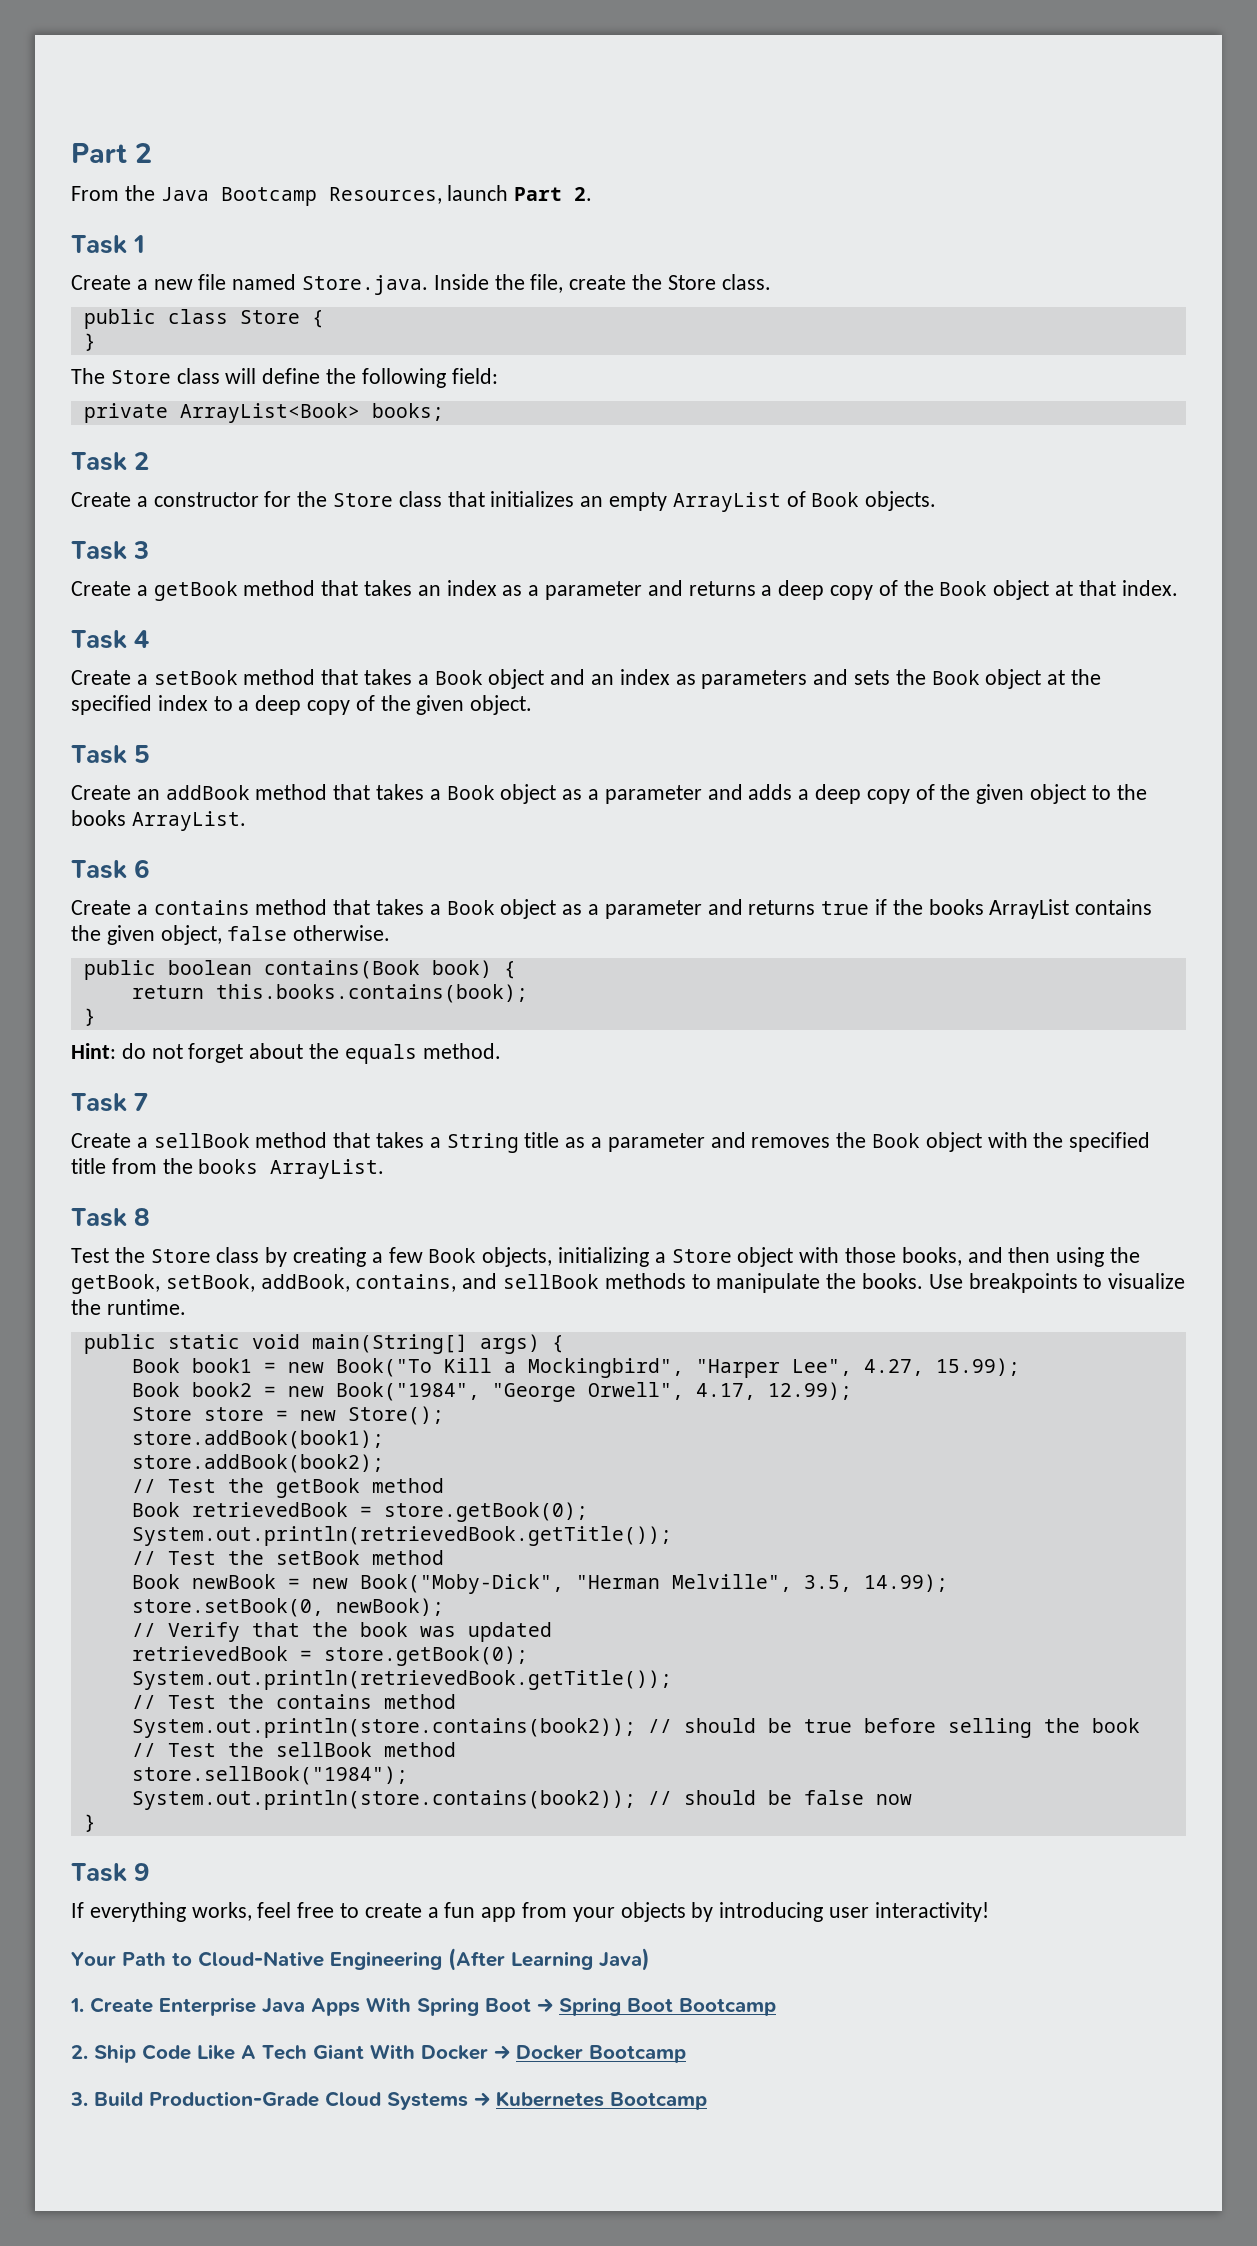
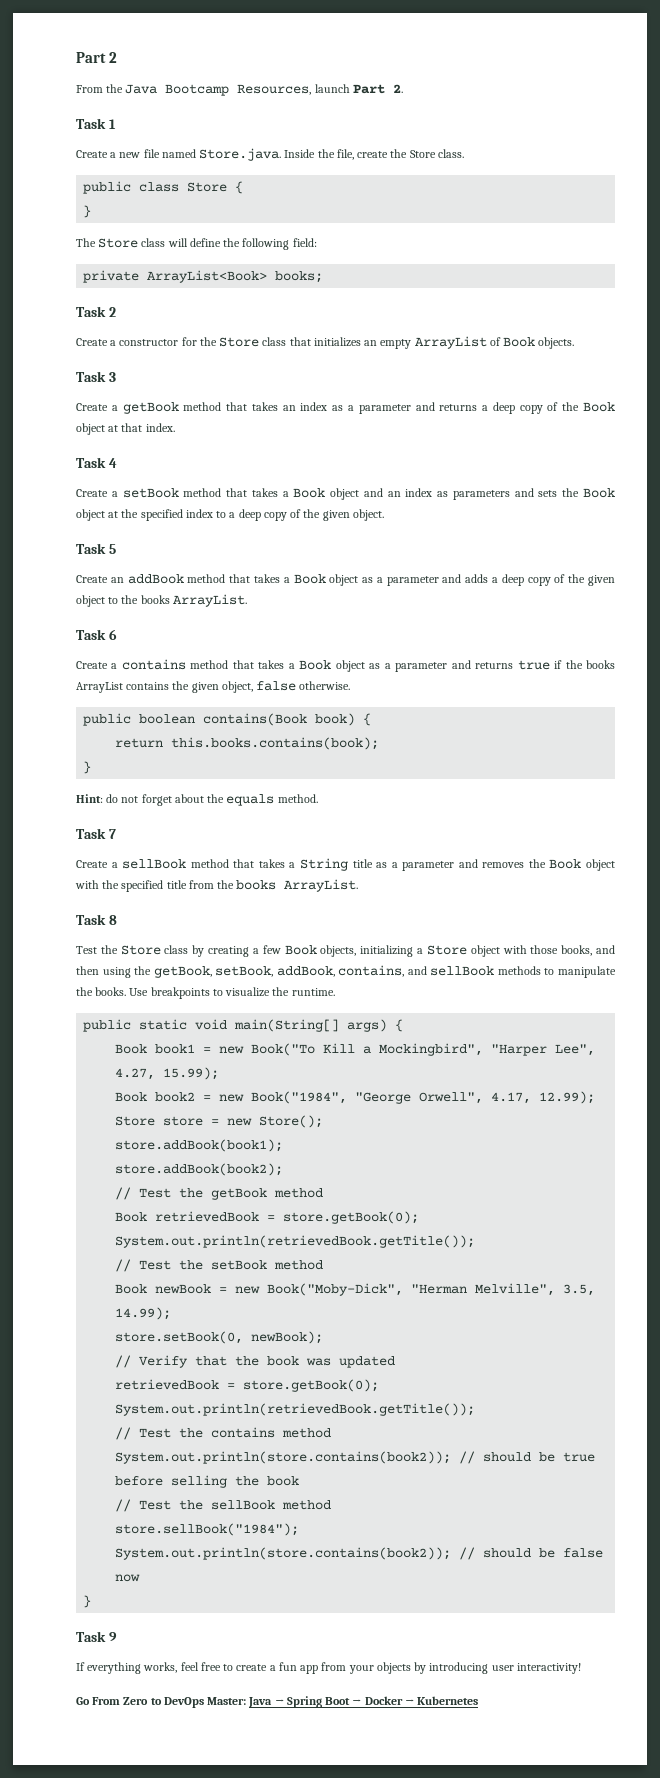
- Your Path to Cloud-Native Engineering (After Learning Java)
- 1. Create Enterprise Java Apps With Spring Boot → Spring Boot Bootcamp
- 2. Ship Code Like A Tech Giant With Docker → Docker Bootcamp
- 3. Build Production-Grade Cloud Systems → Kubernetes Bootcamp
+ Go From Zero to DevOps Master: Java → Spring Boot → Docker → Kubernetes

